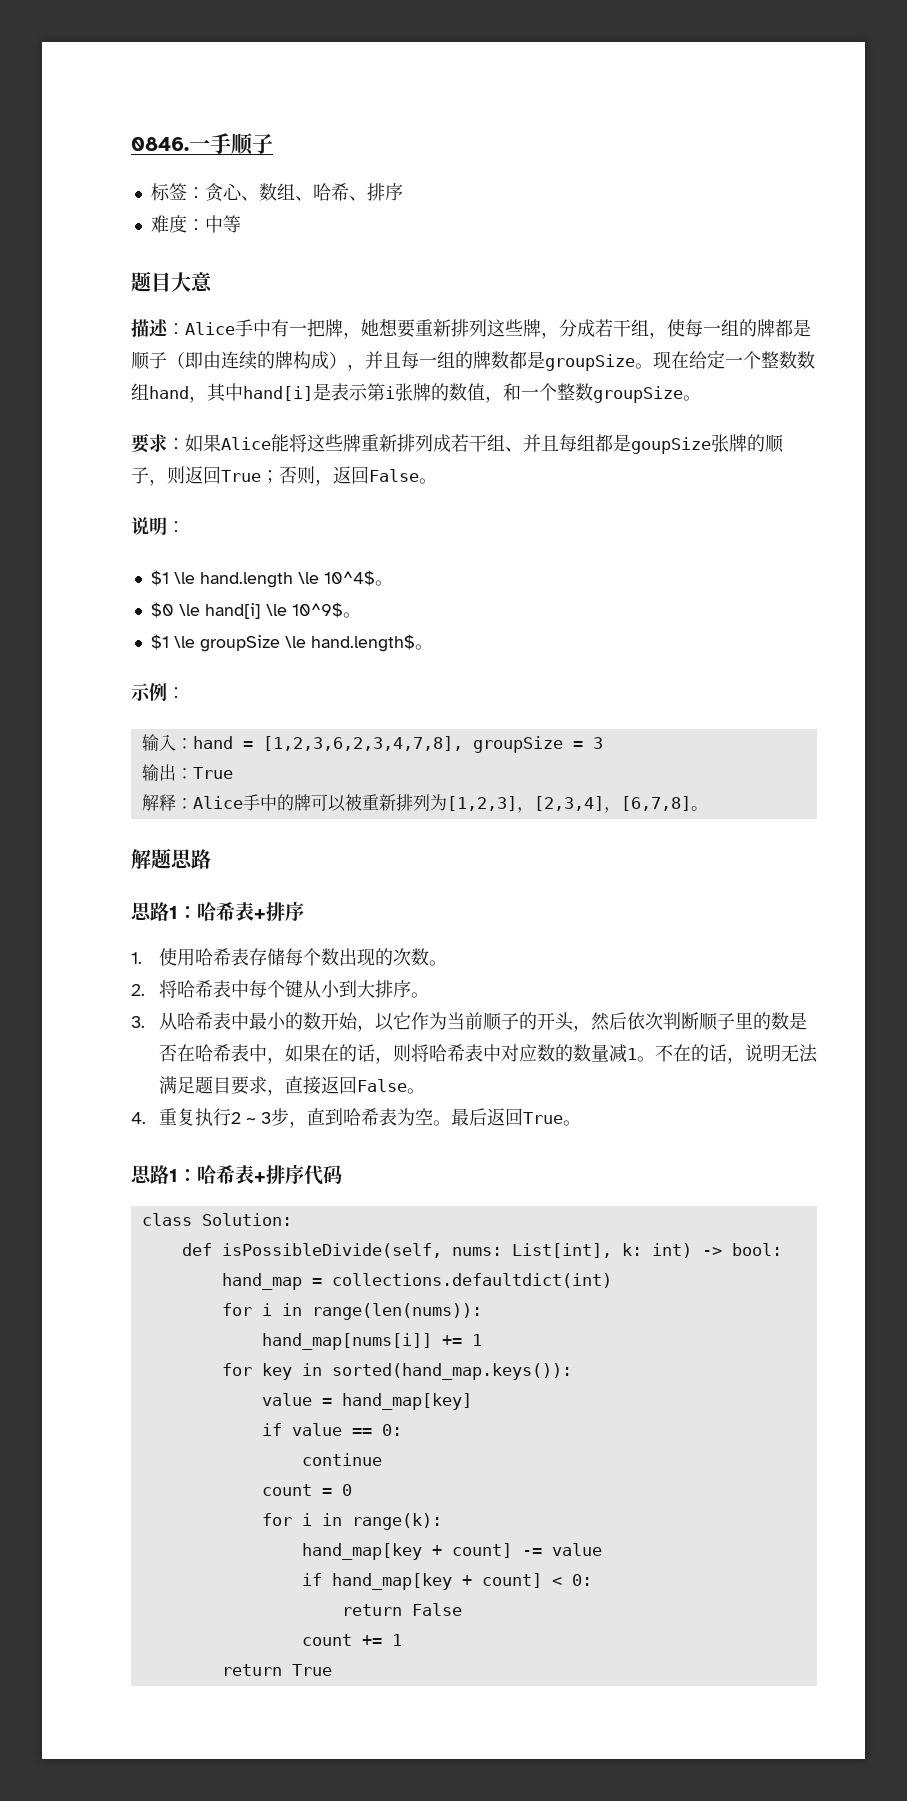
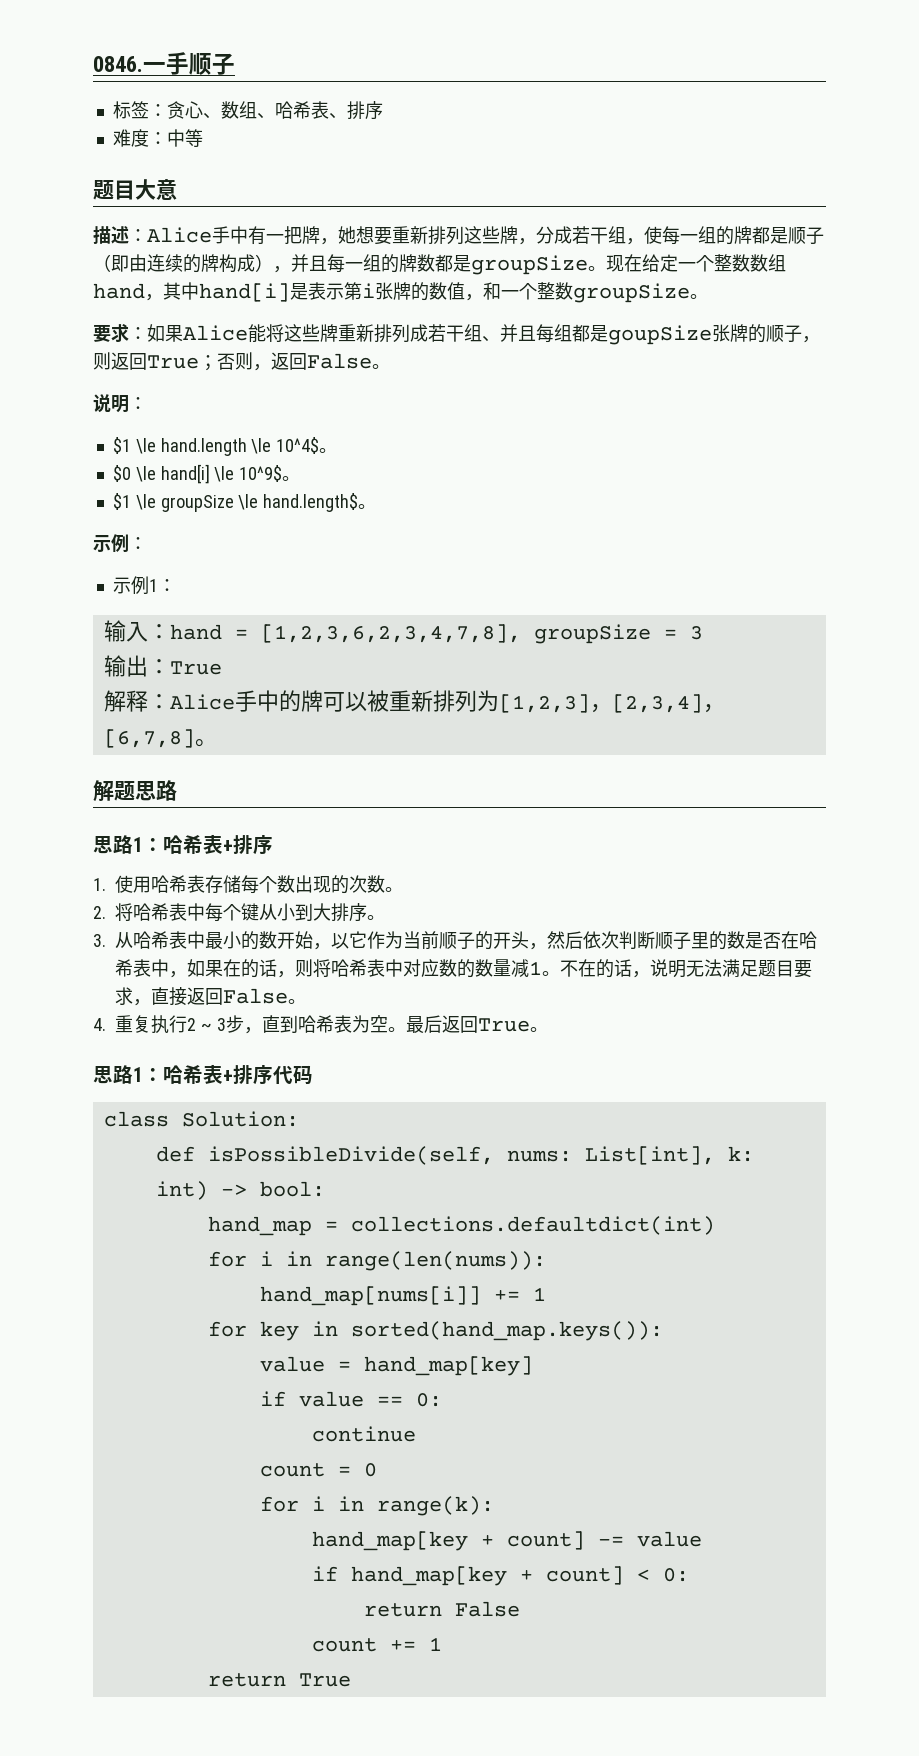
- 标签：贪心、数组、哈希、排序
+ 标签：贪心、数组、哈希表、排序
+ 示例1：

